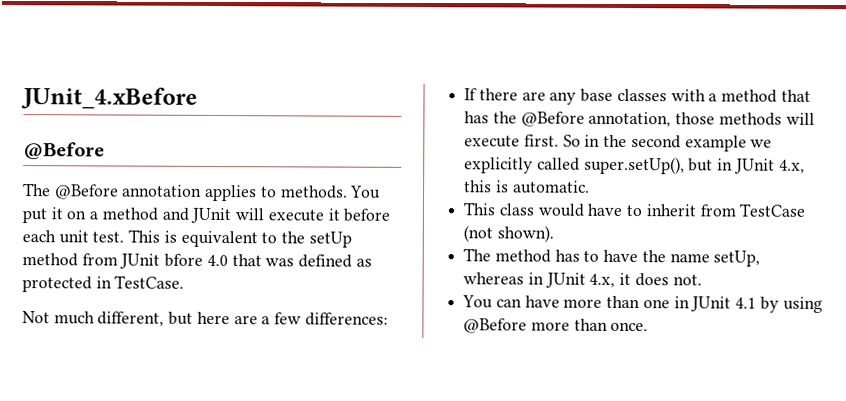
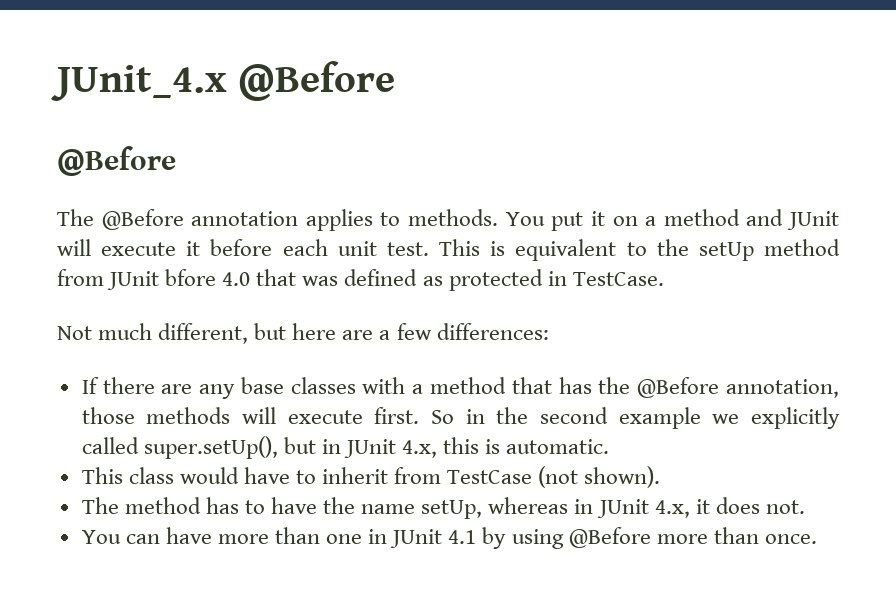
- JUnit_4.xBefore
+ JUnit_4.x @Before

